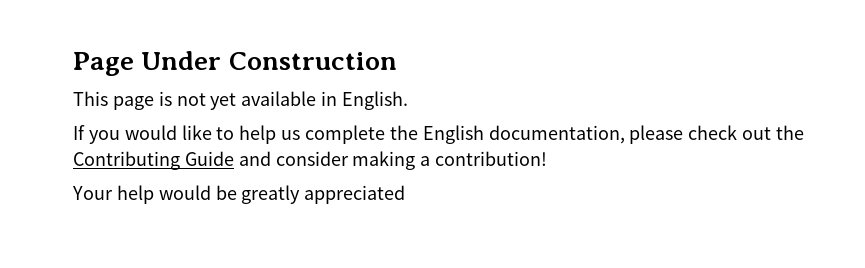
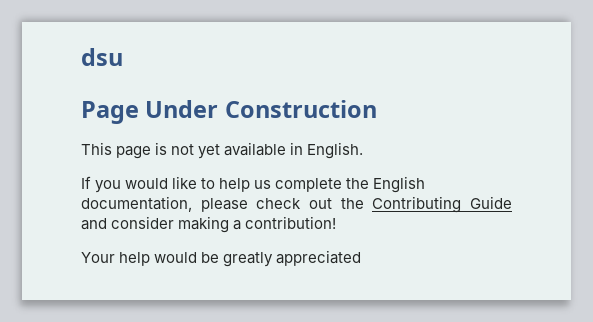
+ dsu

